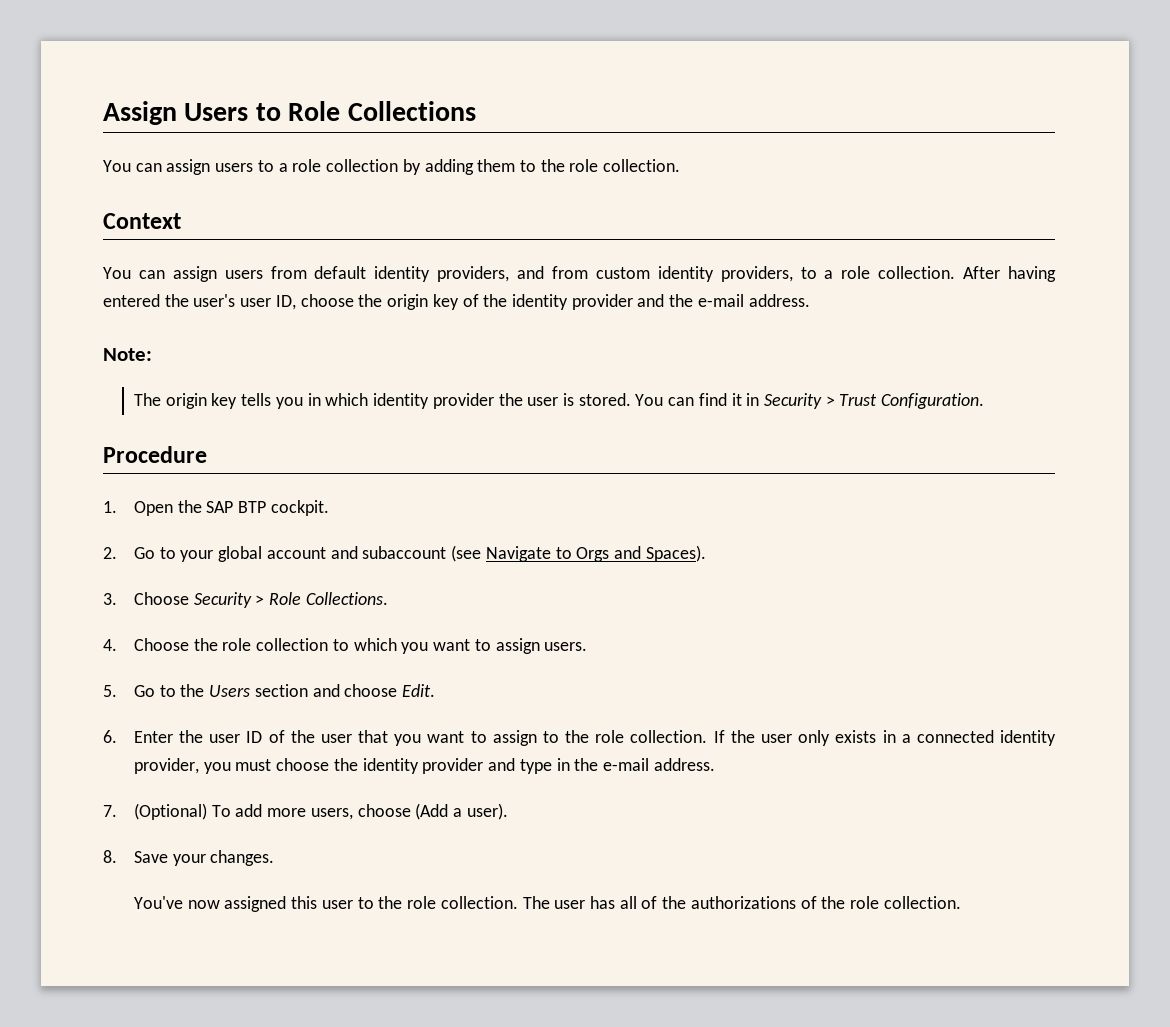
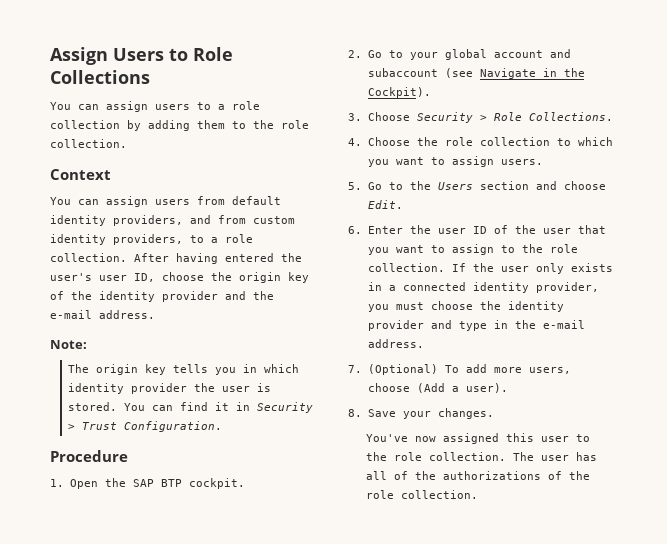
- 2. Go to your global account and subaccount (see Navigate to Orgs and Spaces).
+ 2. Go to your global account and subaccount (see Navigate in the Cockpit).

